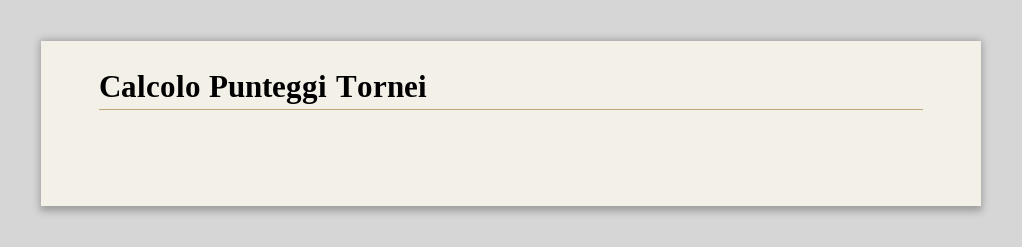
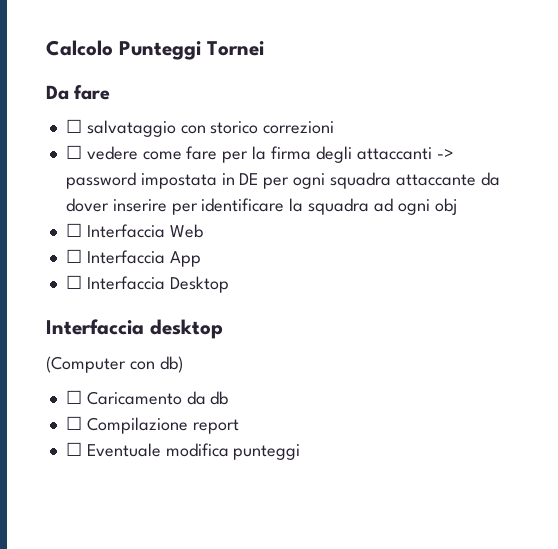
+ Da fare
+ ☐ salvataggio con storico correzioni
+ ☐ vedere come fare per la firma degli attaccanti -> password impostata in DE per ogni squadra attaccante da dover inserire per identificare la squadra ad ogni obj
+ ☐ Interfaccia Web
+ ☐ Interfaccia App
+ ☐ Interfaccia Desktop
+ Interfaccia desktop
+ (Computer con db)
+ ☐ Caricamento da db
+ ☐ Compilazione report
+ ☐ Eventuale modifica punteggi

